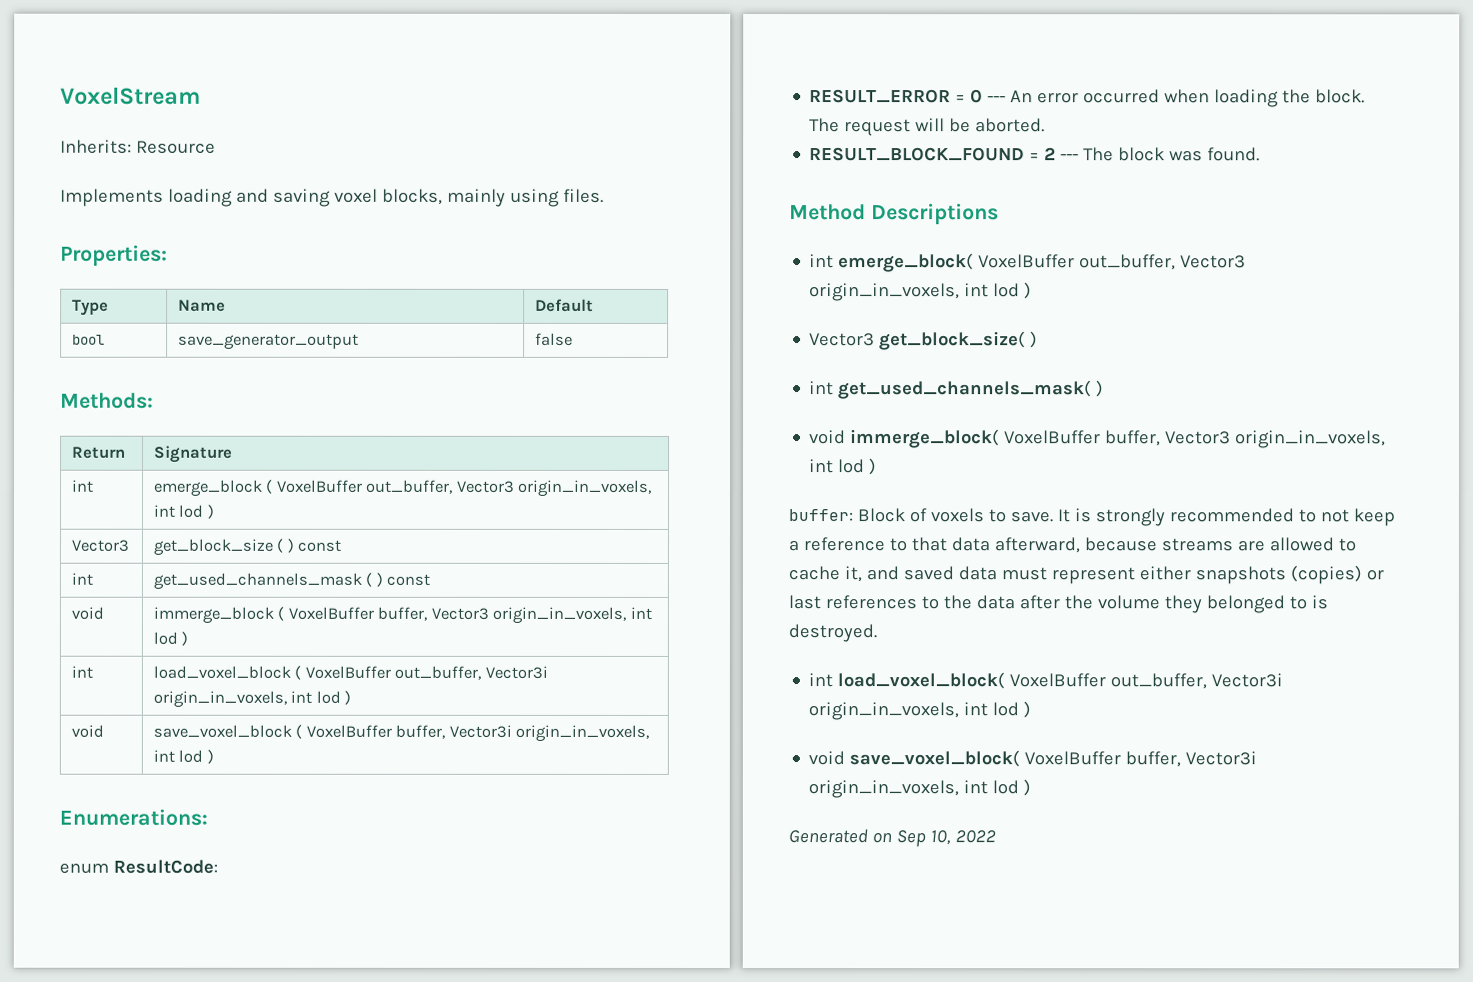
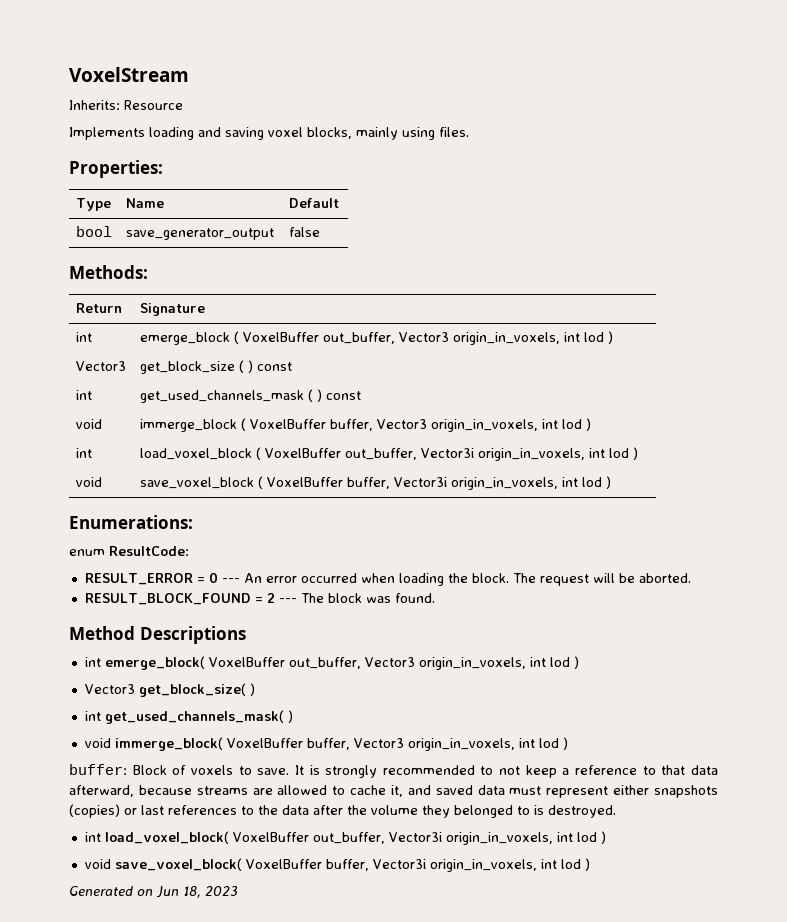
- Generated on Sep 10, 2022
+ Generated on Jun 18, 2023

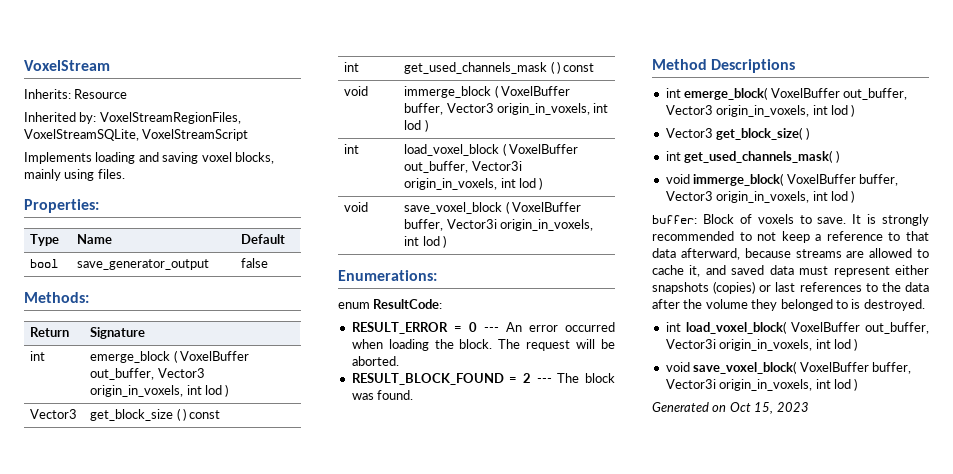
+ Inherited by: VoxelStreamRegionFiles, VoxelStreamSQLite, VoxelStreamScript
- Generated on Jun 18, 2023
+ Generated on Oct 15, 2023

